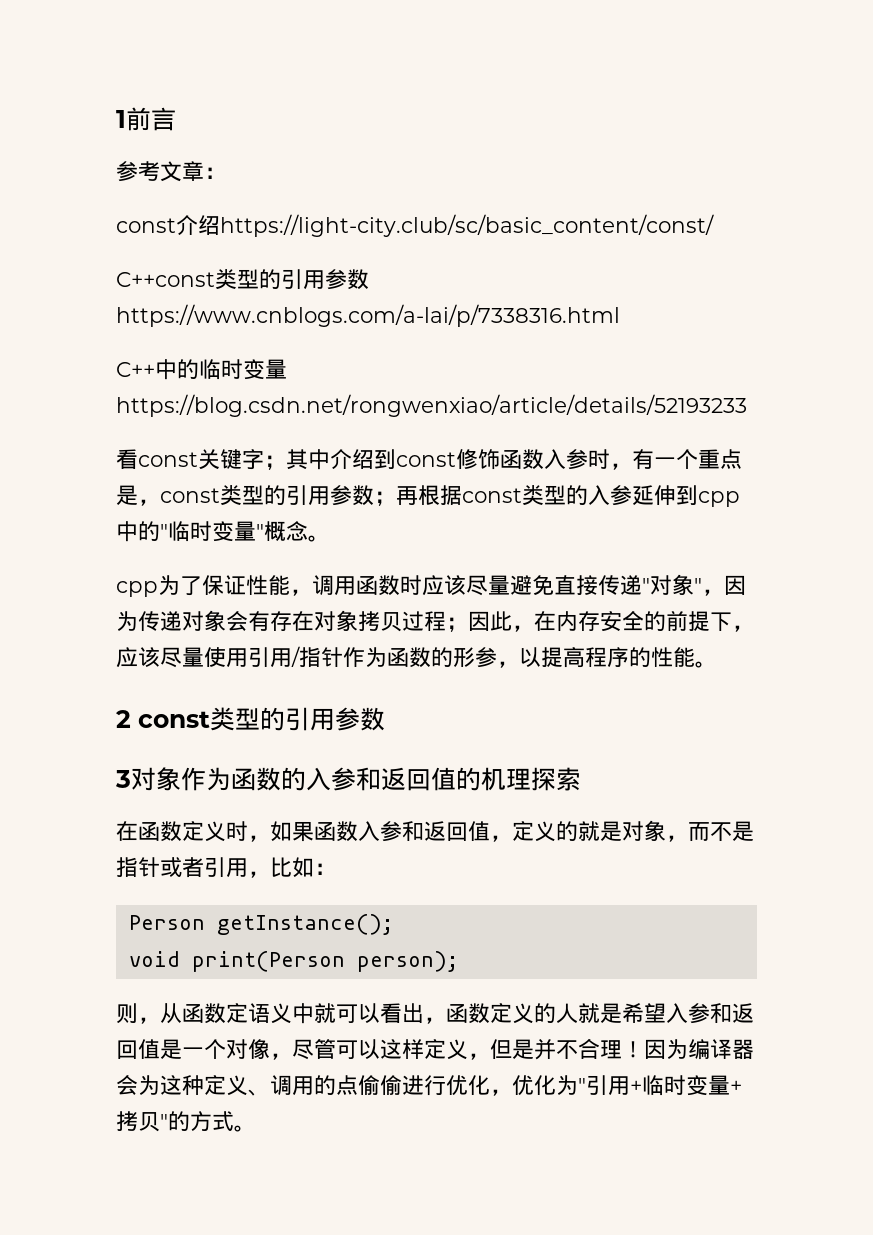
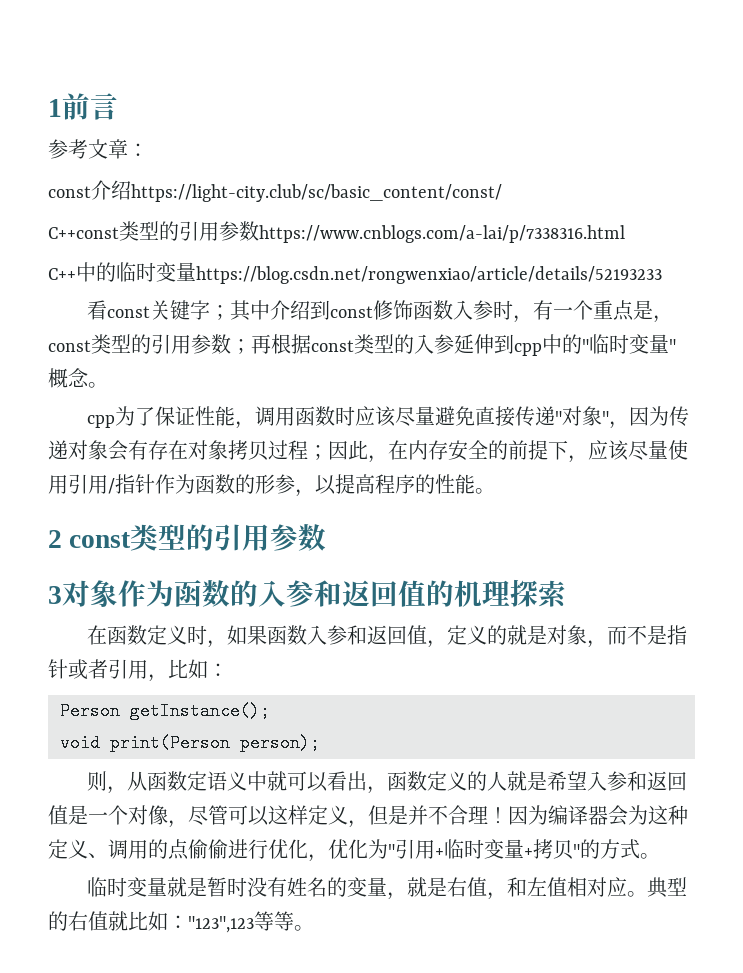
+ 临时变量就是暂时没有姓名的变量，就是右值，和左值相对应。典型的右值就比如："123",123等等。

